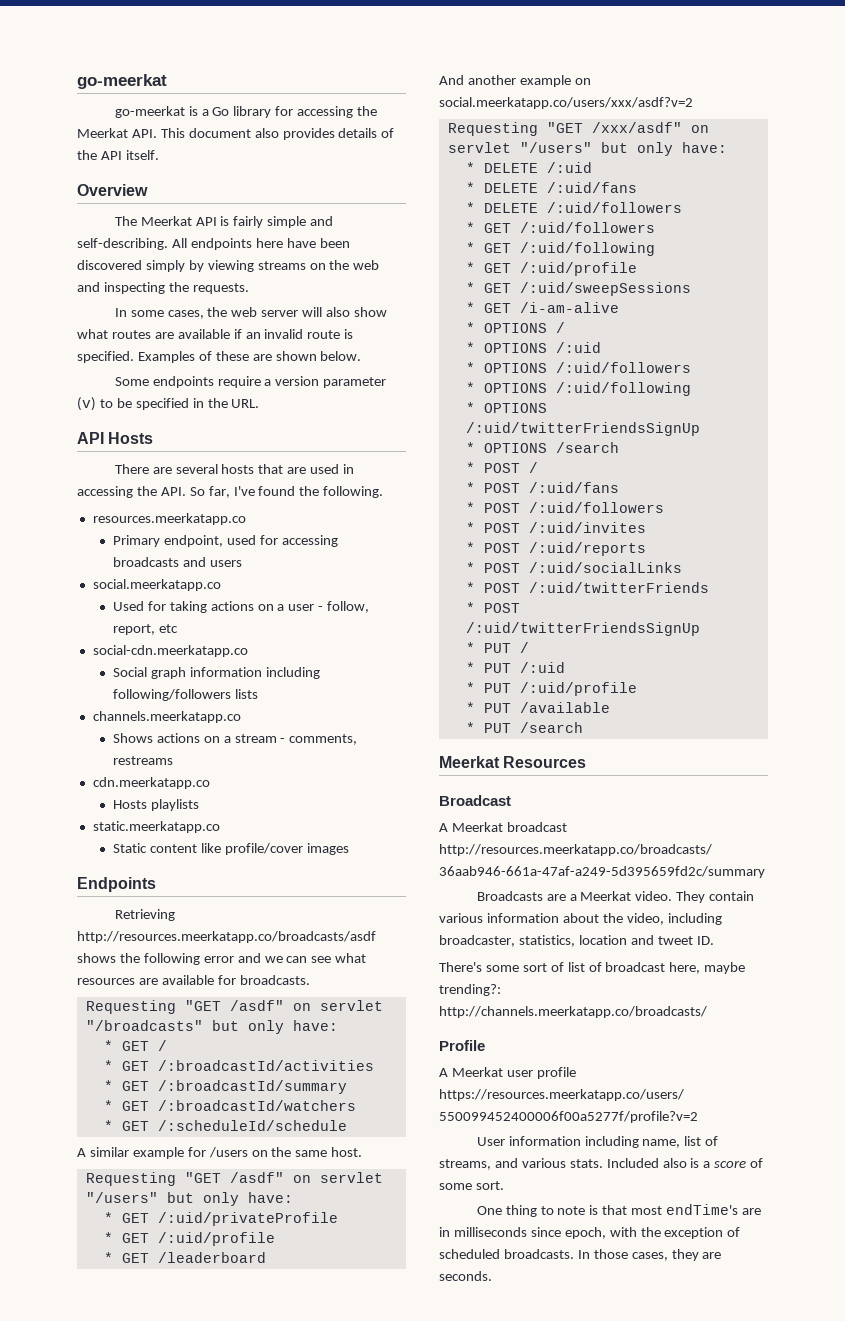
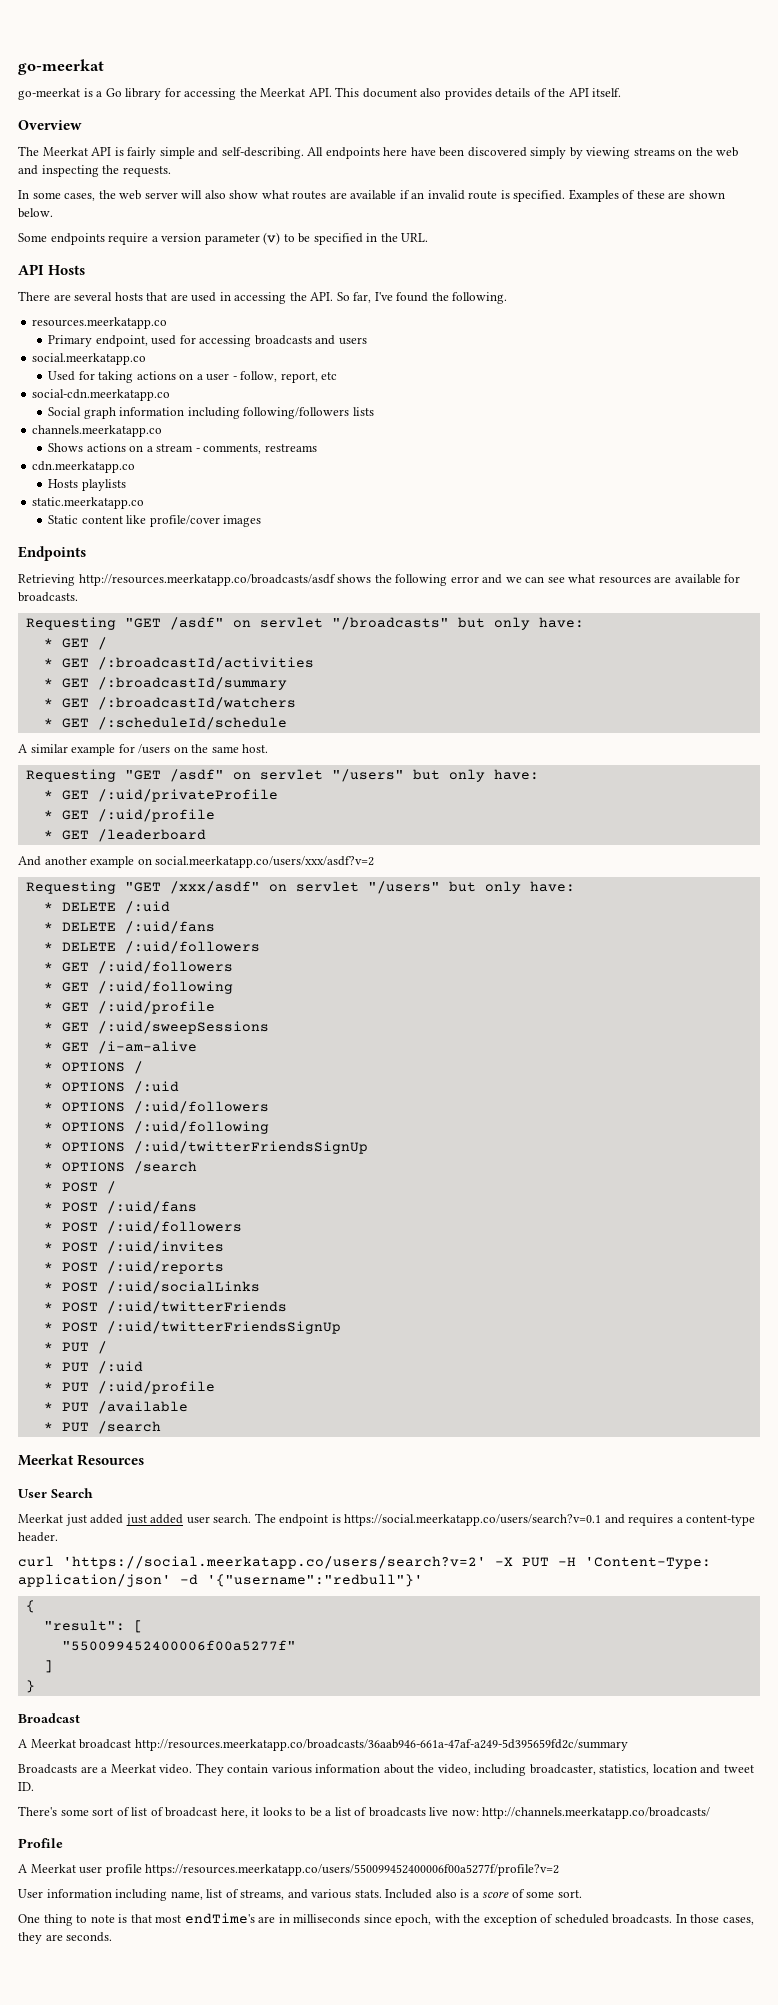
+ User Search
+ Meerkat just added just added user search. The endpoint is https://social.meerkatapp.co/users/search?v=0.1 and requires a content-type header.
+ curl 'https://social.meerkatapp.co/users/search?v=2' -X PUT -H 'Content-Type: application/json' -d '{"username":"redbull"}'
+ {
+ "result": [
+ "550099452400006f00a5277f"
+ ]
+ }
- There's some sort of list of broadcast here, maybe trending?: http://channels.meerkatapp.co/broadcasts/
+ There's some sort of list of broadcast here, it looks to be a list of broadcasts live now: http://channels.meerkatapp.co/broadcasts/

